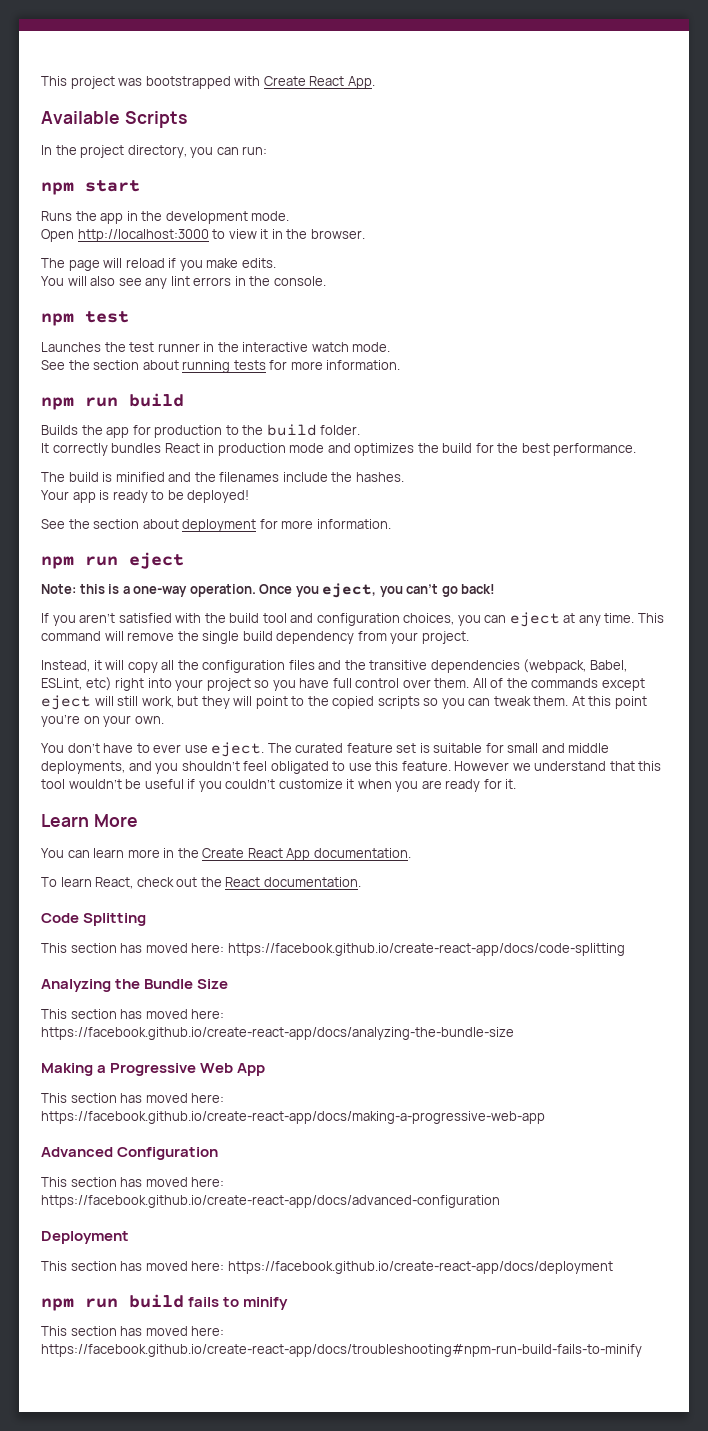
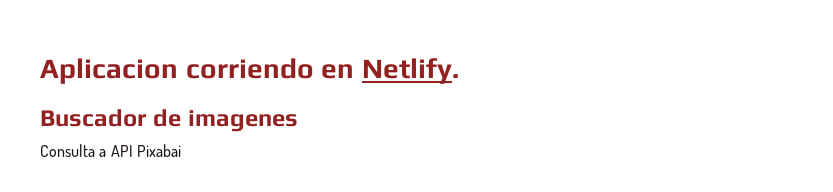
- This project was bootstrapped with Create React App.
- Available Scripts
- In the project directory, you can run:
- npm start
- Runs the app in the development mode.
- Open http://localhost:3000 to view it in the browser.
- The page will reload if you make edits.
- You will also see any lint errors in the console.
- npm test
- Launches the test runner in the interactive watch mode.
- See the section about running tests for more information.
- npm run build
- Builds the app for production to the build folder.
- It correctly bundles React in production mode and optimizes the build for the best performance.
- The build is minified and the filenames include the hashes.
- Your app is ready to be deployed!
- See the section about deployment for more information.
- npm run eject
- Note: this is a one-way operation. Once you eject, you can’t go back!
- If you aren’t satisfied with the build tool and configuration choices, you can eject at any time. This command will remove the single build dependency from your project.
- Instead, it will copy all the configuration files and the transitive dependencies (webpack, Babel, ESLint, etc) right into your project so you have full control over them. All of the commands except eject will still work, but they will point to the copied scripts so you can tweak them. At this point you’re on your own.
- You don’t have to ever use eject. The curated feature set is suitable for small and middle deployments, and you shouldn’t feel obligated to use this feature. However we understand that this tool wouldn’t be useful if you couldn’t customize it when you are ready for it.
- Learn More
- You can learn more in the Create React App documentation.
- To learn React, check out the React documentation.
- Code Splitting
- This section has moved here: https://facebook.github.io/create-react-app/docs/code-splitting
- Analyzing the Bundle Size
- This section has moved here: https://facebook.github.io/create-react-app/docs/analyzing-the-bundle-size
- Making a Progressive Web App
- This section has moved here: https://facebook.github.io/create-react-app/docs/making-a-progressive-web-app
- Advanced Configuration
- This section has moved here: https://facebook.github.io/create-react-app/docs/advanced-configuration
- Deployment
- This section has moved here: https://facebook.github.io/create-react-app/docs/deployment
- npm run build fails to minify
- This section has moved here: https://facebook.github.io/create-react-app/docs/troubleshooting#npm-run-build-fails-to-minify
+ Aplicacion corriendo en Netlify.
+ Buscador de imagenes
+ Consulta a API Pixabai

